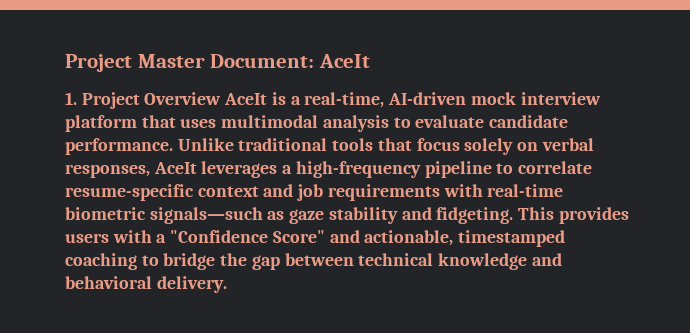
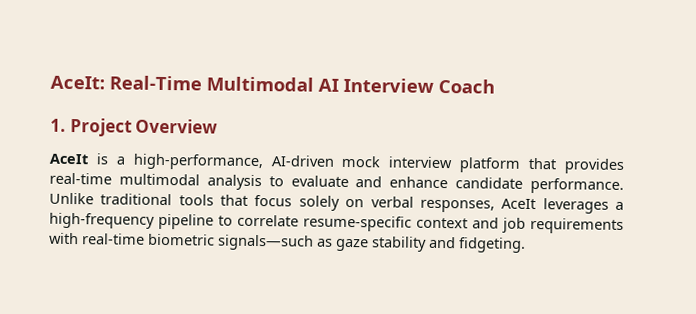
- Project Master Document: AceIt
+ AceIt: Real-Time Multimodal AI Interview Coach
- 1. Project Overview AceIt is a real-time, AI-driven mock interview platform that uses multimodal analysis to evaluate candidate performance.
+ 1. Project Overview
+ AceIt is a high-performance, AI-driven mock interview platform that provides real-time multimodal analysis to evaluate and enhance candidate performance.
- This provides users with a "Confidence Score" and actionable, timestamped coaching to bridge the gap between technical knowledge and behavioral delivery.

